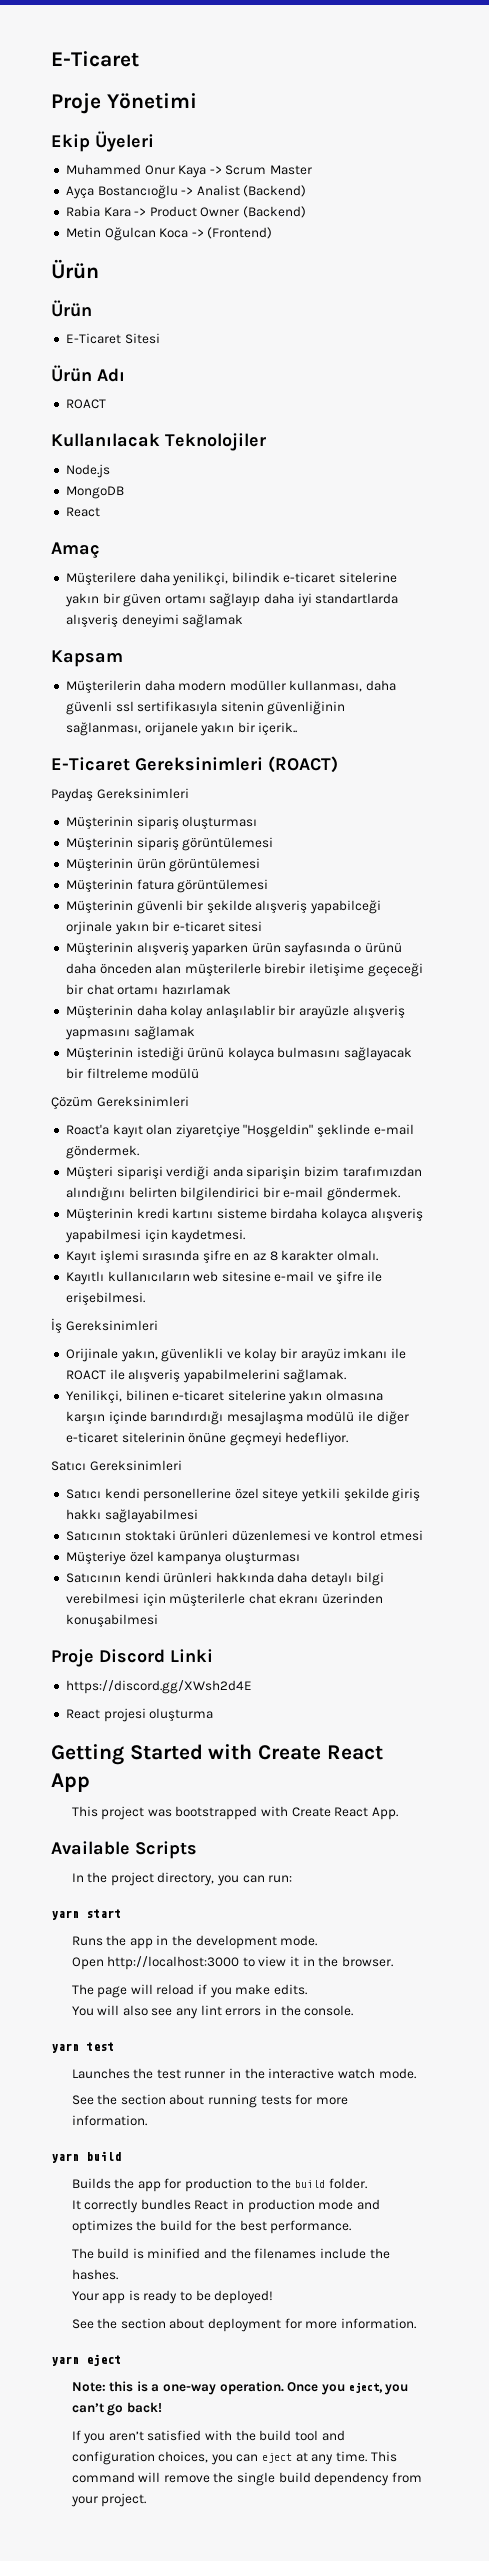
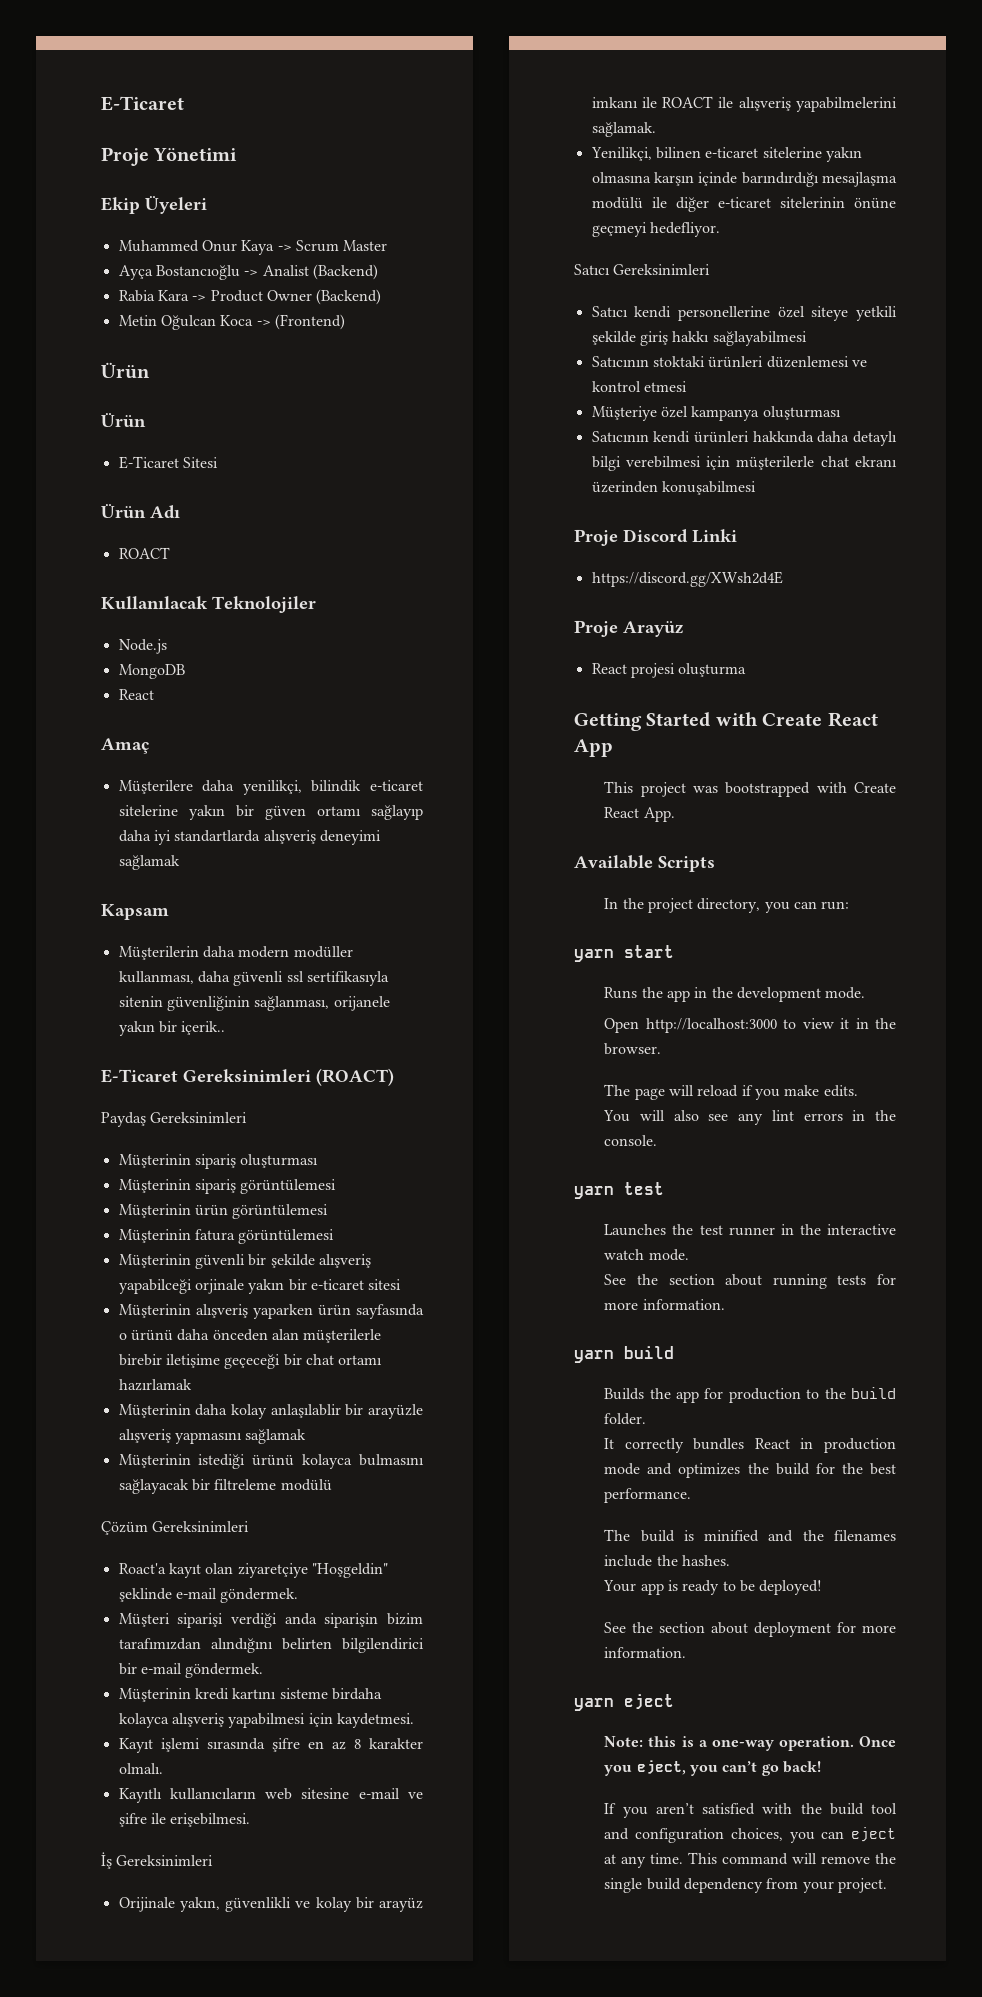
+ Proje Arayüz

